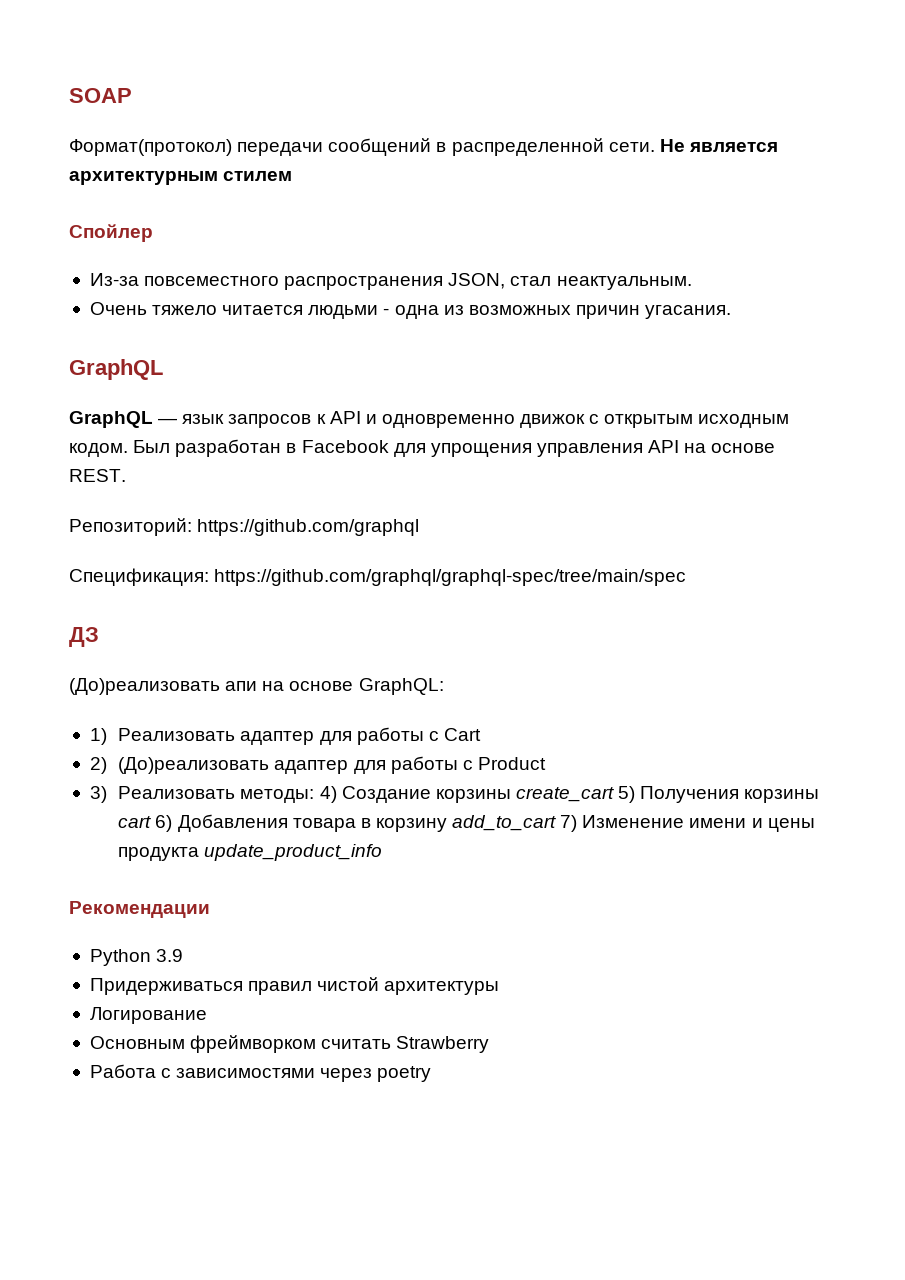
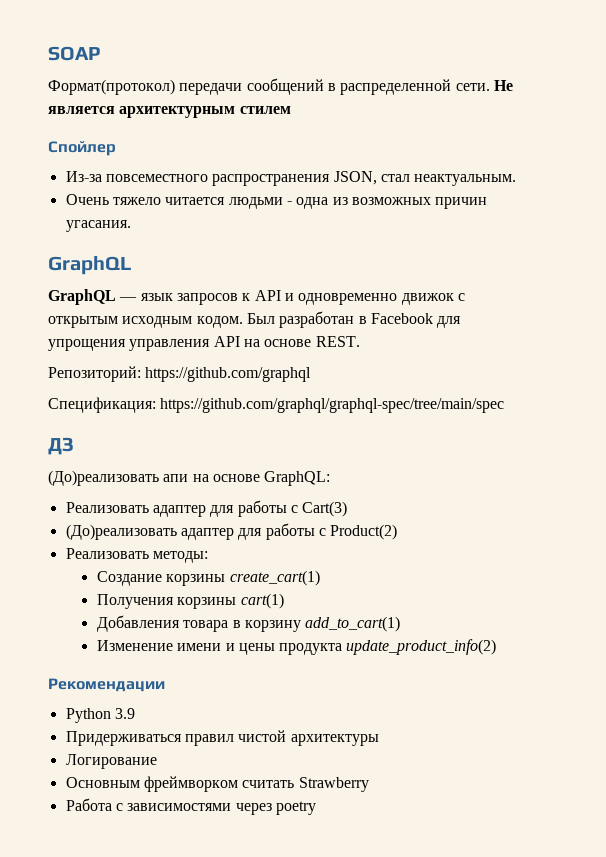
- 1) Реализовать адаптер для работы с Cart
- 2) (До)реализовать адаптер для работы с Product
- 3) Реализовать методы: 4) Создание корзины create_cart 5) Получения корзины cart 6) Добавления товара в корзину add_to_cart 7) Изменение имени и цены продукта update_product_info
+ Реализовать адаптер для работы с Cart(3)
+ (До)реализовать адаптер для работы с Product(2)
+ Реализовать методы:
+ Создание корзины create_cart(1)
+ Получения корзины cart(1)
+ Добавления товара в корзину add_to_cart(1)
+ Изменение имени и цены продукта update_product_info(2)

